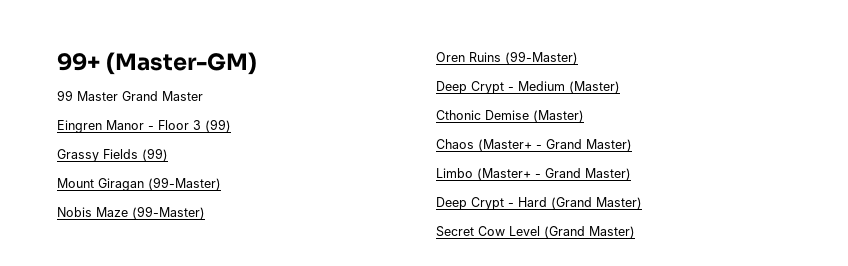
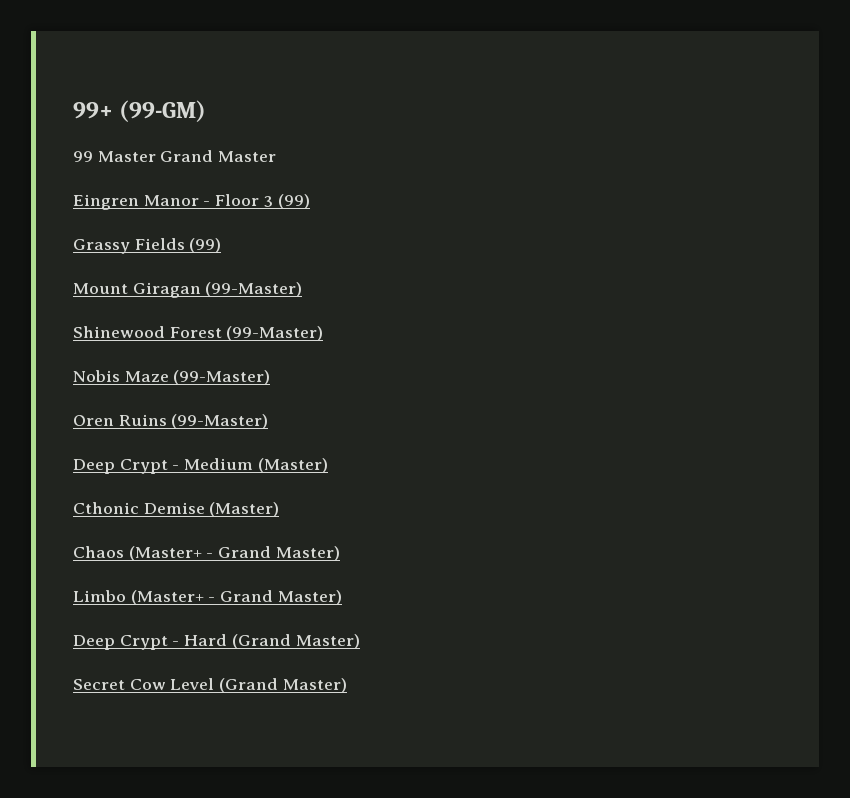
- 99+ (Master-GM)
+ 99+ (99-GM)
+ Shinewood Forest (99-Master)

